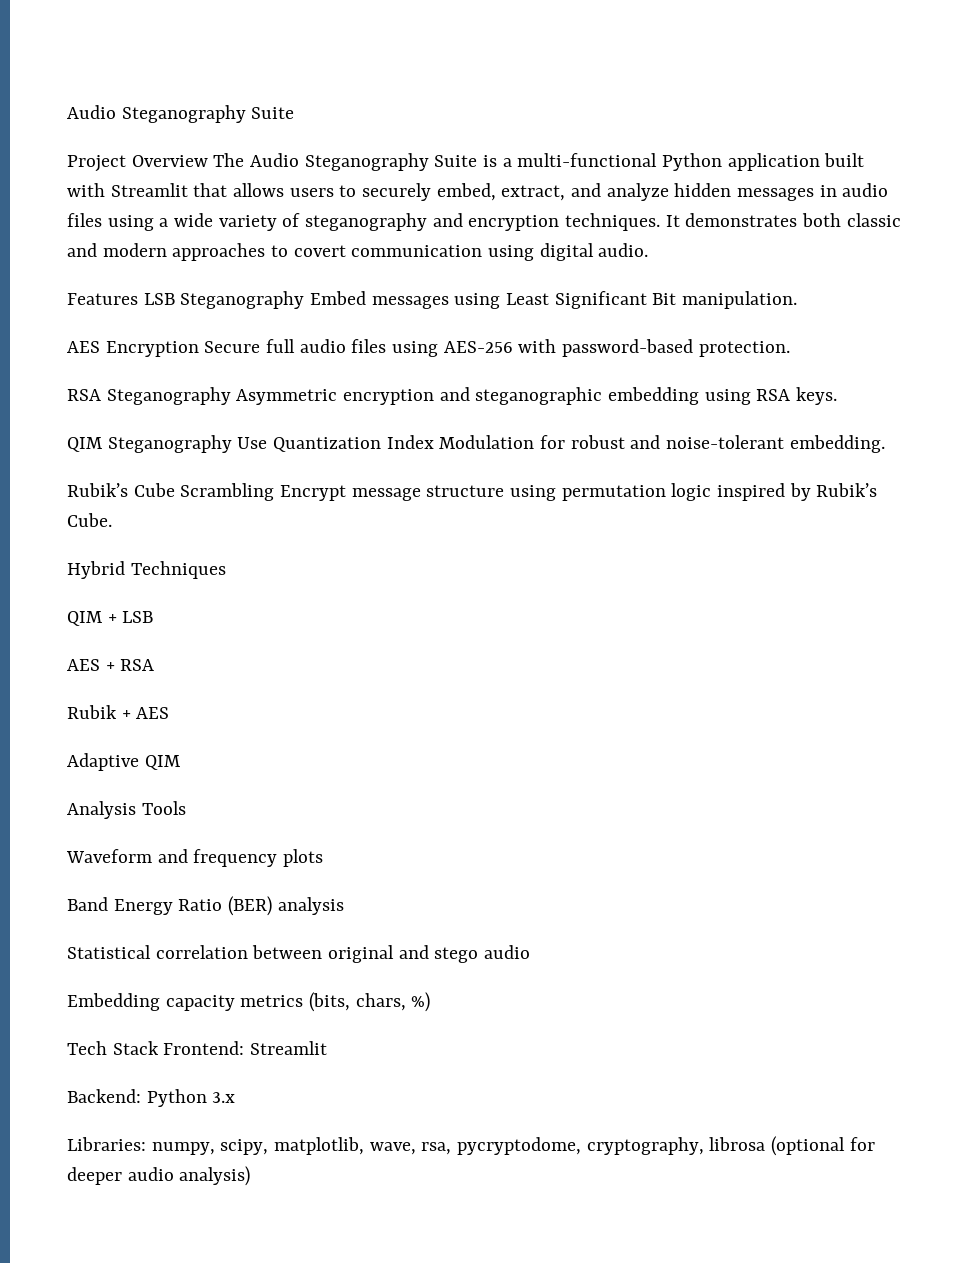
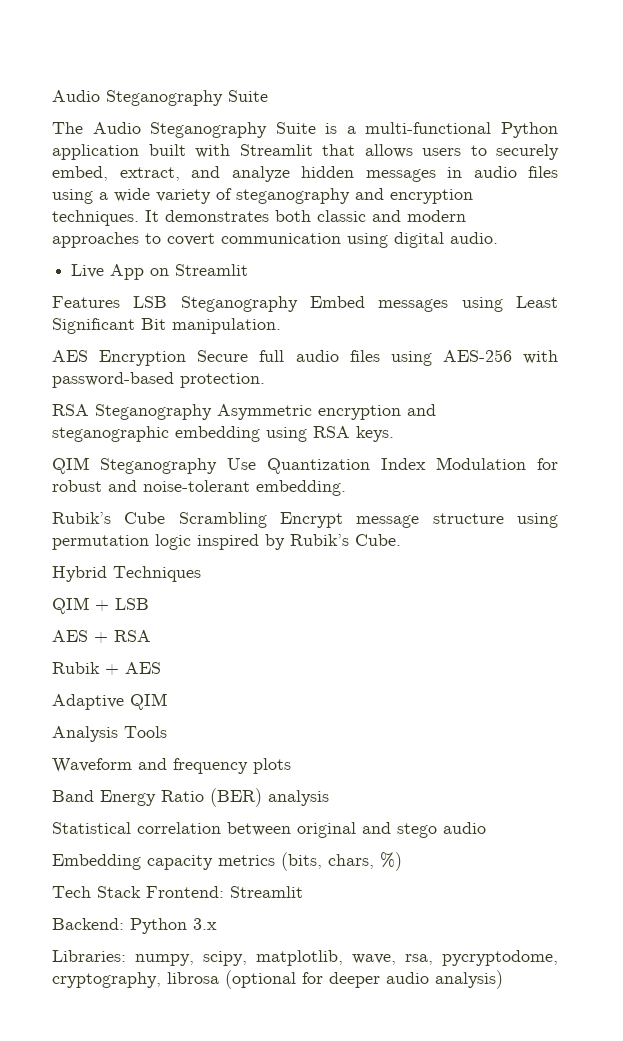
- Project Overview The Audio Steganography Suite is a multi-functional Python application built with Streamlit that allows users to securely embed, extract, and analyze hidden messages in audio files using a wide variety of steganography and encryption techniques.
+ The Audio Steganography Suite is a multi-functional Python application built with Streamlit that allows users to securely embed, extract, and analyze hidden messages in audio files using a wide variety of steganography and encryption techniques.
+ Live App on Streamlit

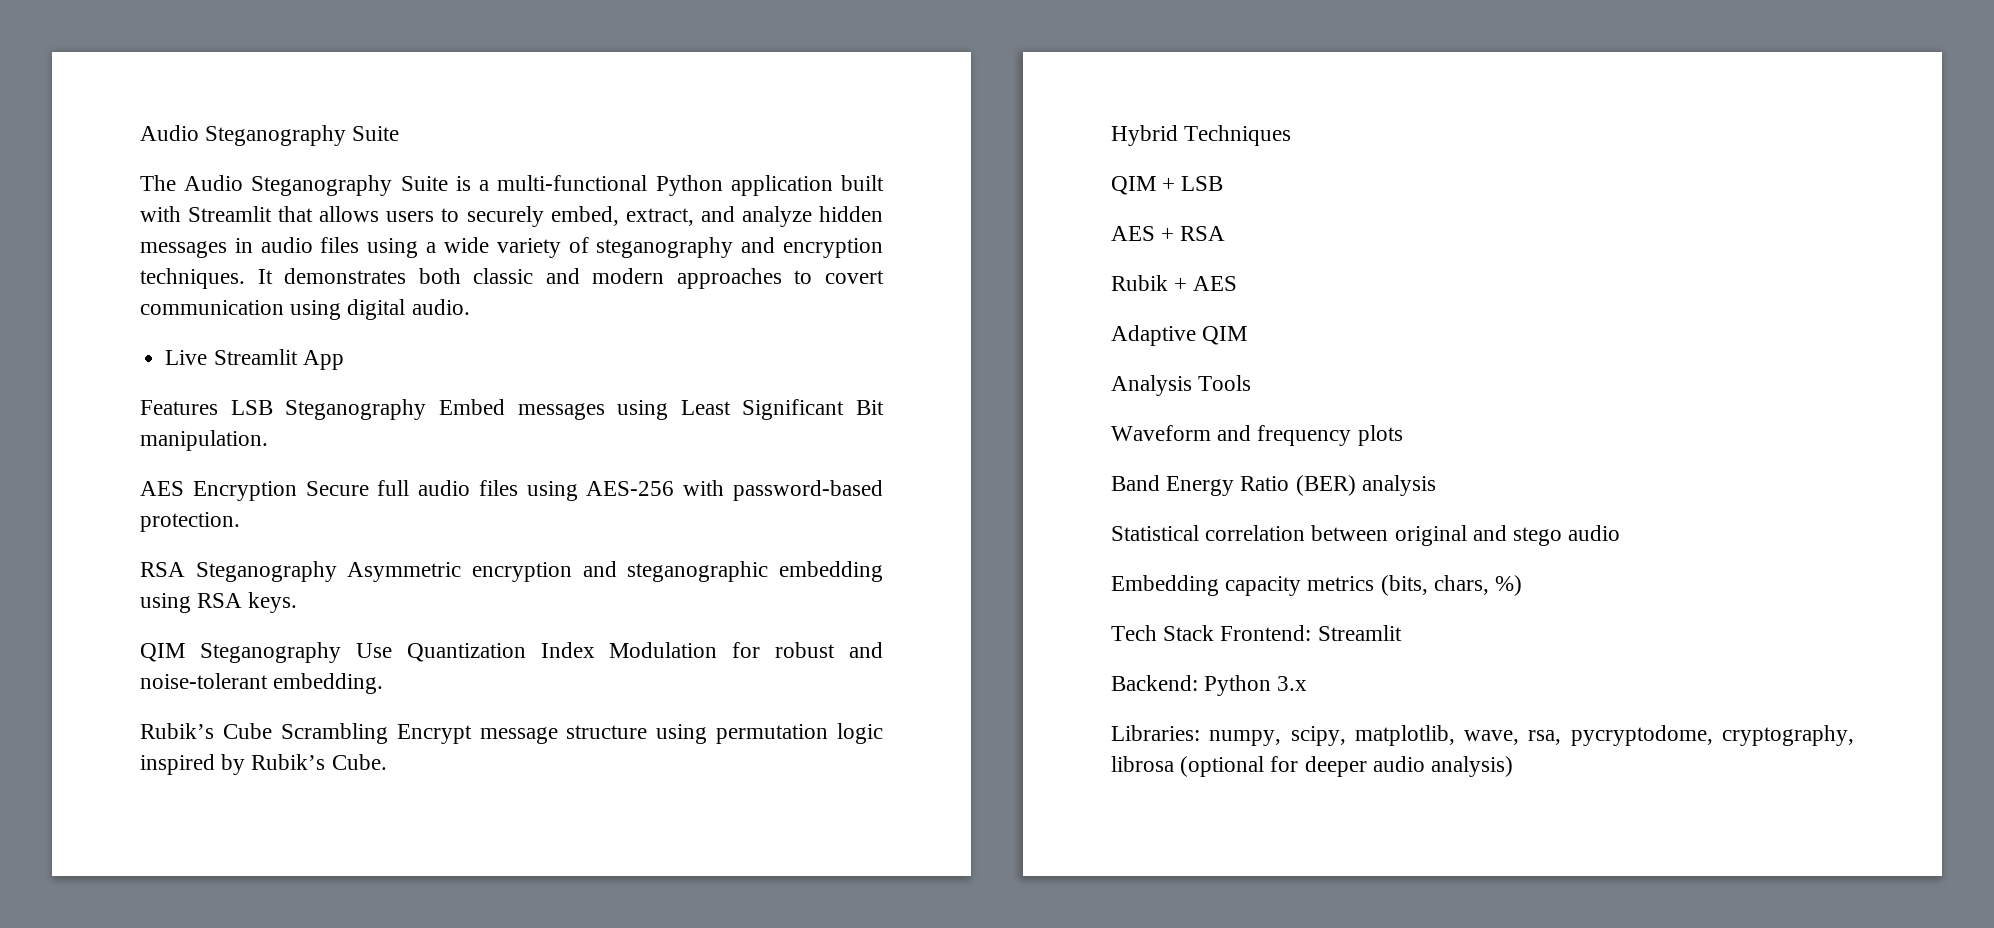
- Live App on Streamlit
+ Live Streamlit App

